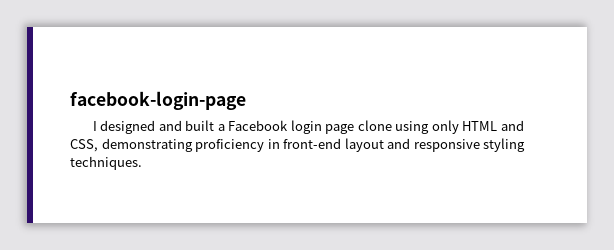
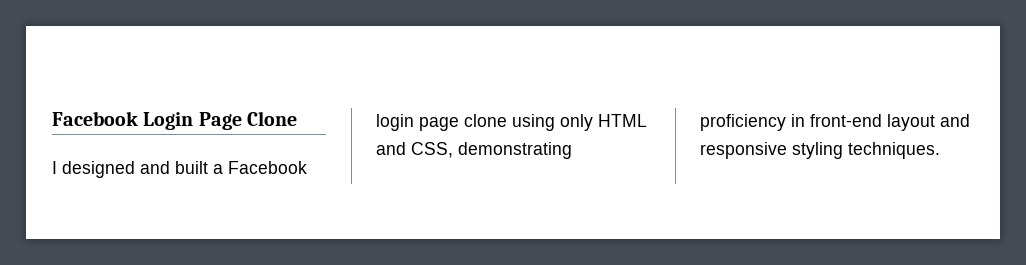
- facebook-login-page
+ Facebook Login Page Clone

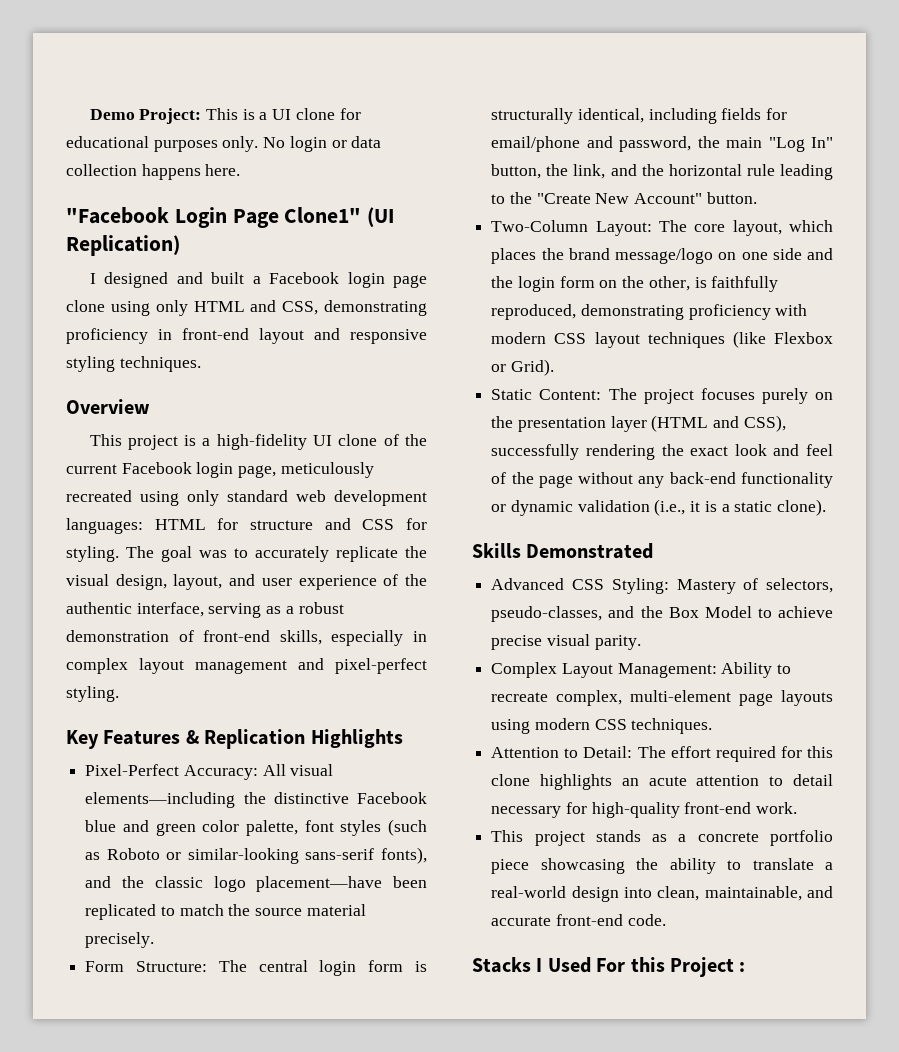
- Facebook Login Page Clone
+ Demo Project: This is a UI clone for educational purposes only. No login or data collection happens here.
+ "Facebook Login Page Clone1" (UI Replication)
+ Overview
+ This project is a high-fidelity UI clone of the current Facebook login page, meticulously recreated using only standard web development languages: HTML for structure and CSS for styling. The goal was to accurately replicate the visual design, layout, and user experience of the authentic interface, serving as a robust demonstration of front-end skills, especially in complex layout management and pixel-perfect styling.
+ Key Features & Replication Highlights
+ Pixel-Perfect Accuracy: All visual elements—including the distinctive Facebook blue and green color palette, font styles (such as Roboto or similar-looking sans-serif fonts), and the classic logo placement—have been replicated to match the source material precisely.
+ Form Structure: The central login form is structurally identical, including fields for email/phone and password, the main "Log In" button, the link, and the horizontal rule leading to the "Create New Account" button.
+ Two-Column Layout: The core layout, which places the brand message/logo on one side and the login form on the other, is faithfully reproduced, demonstrating proficiency with modern CSS layout techniques (like Flexbox or Grid).
+ Static Content: The project focuses purely on the presentation layer (HTML and CSS), successfully rendering the exact look and feel of the page without any back-end functionality or dynamic validation (i.e., it is a static clone).
+ Skills Demonstrated
+ Advanced CSS Styling: Mastery of selectors, pseudo-classes, and the Box Model to achieve precise visual parity.
+ Complex Layout Management: Ability to recreate complex, multi-element page layouts using modern CSS techniques.
+ Attention to Detail: The effort required for this clone highlights an acute attention to detail necessary for high-quality front-end work.
+ This project stands as a concrete portfolio piece showcasing the ability to translate a real-world design into clean, maintainable, and accurate front-end code.
+ Stacks I Used For this Project :

